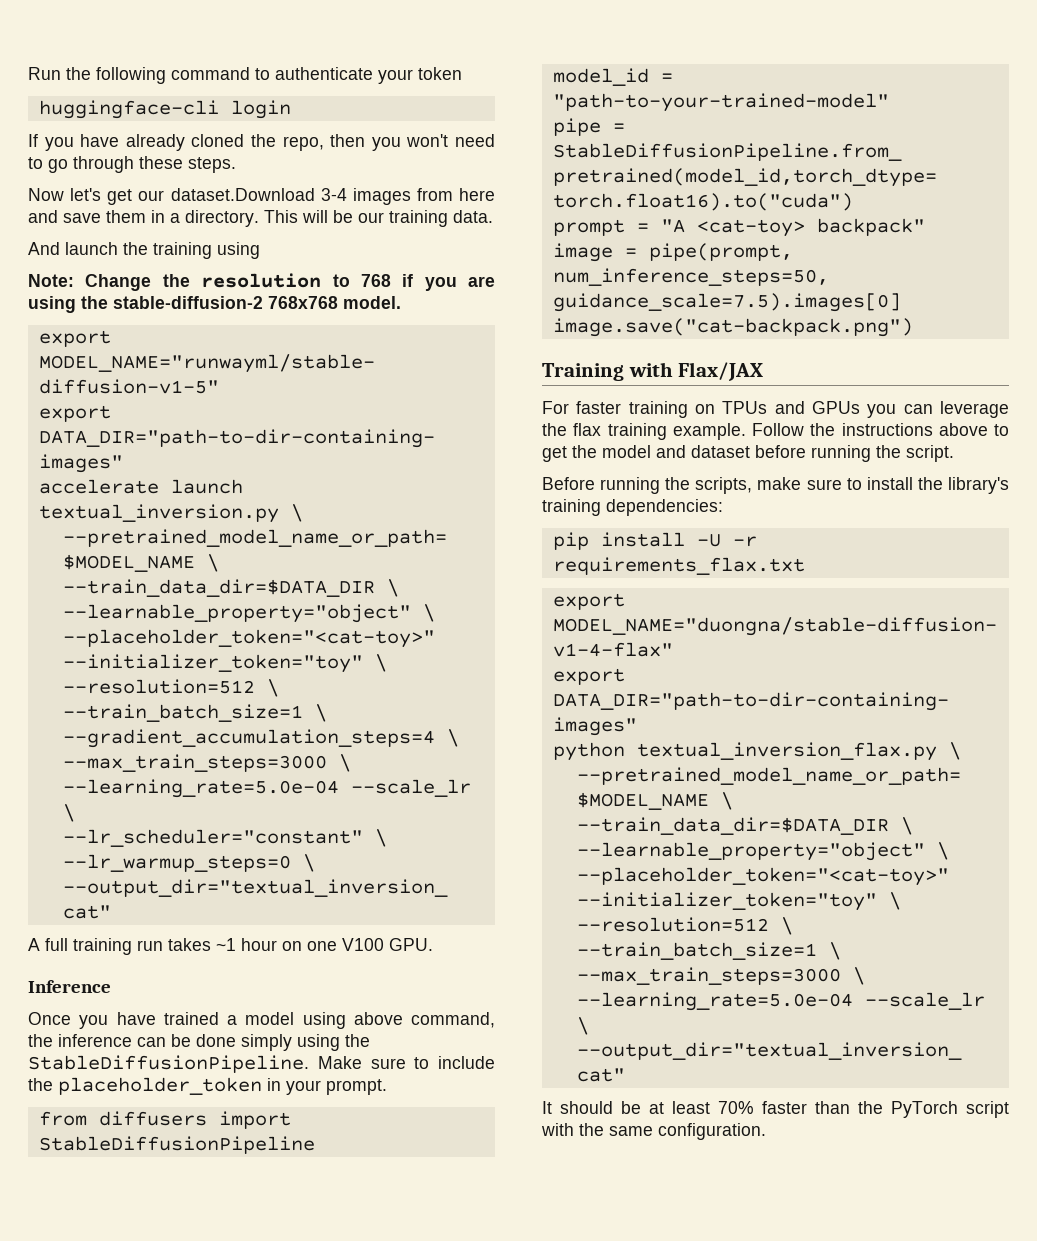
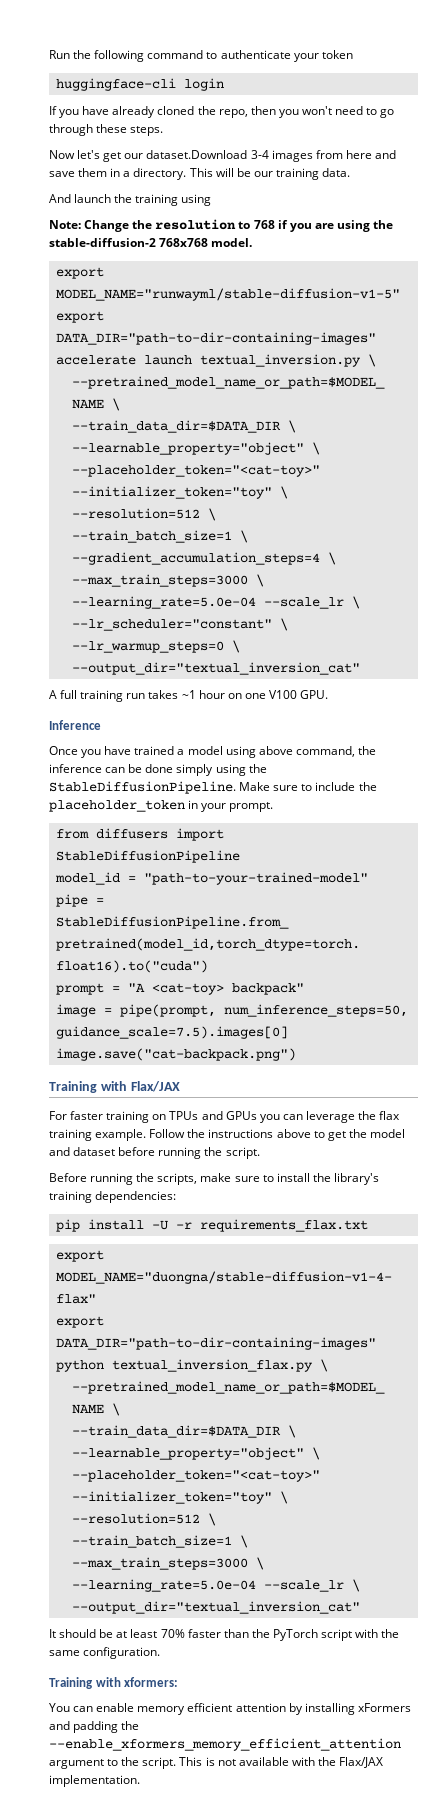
+ Training with xformers:
+ You can enable memory efficient attention by installing xFormers and padding the --enable_xformers_memory_efficient_attention argument to the script. This is not available with the Flax/JAX implementation.

